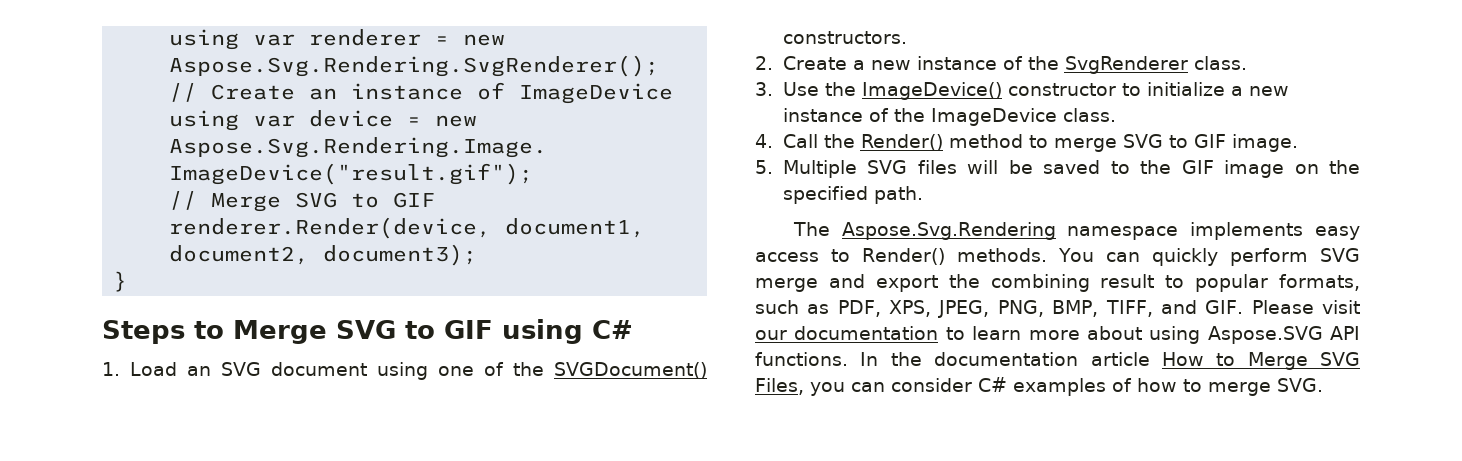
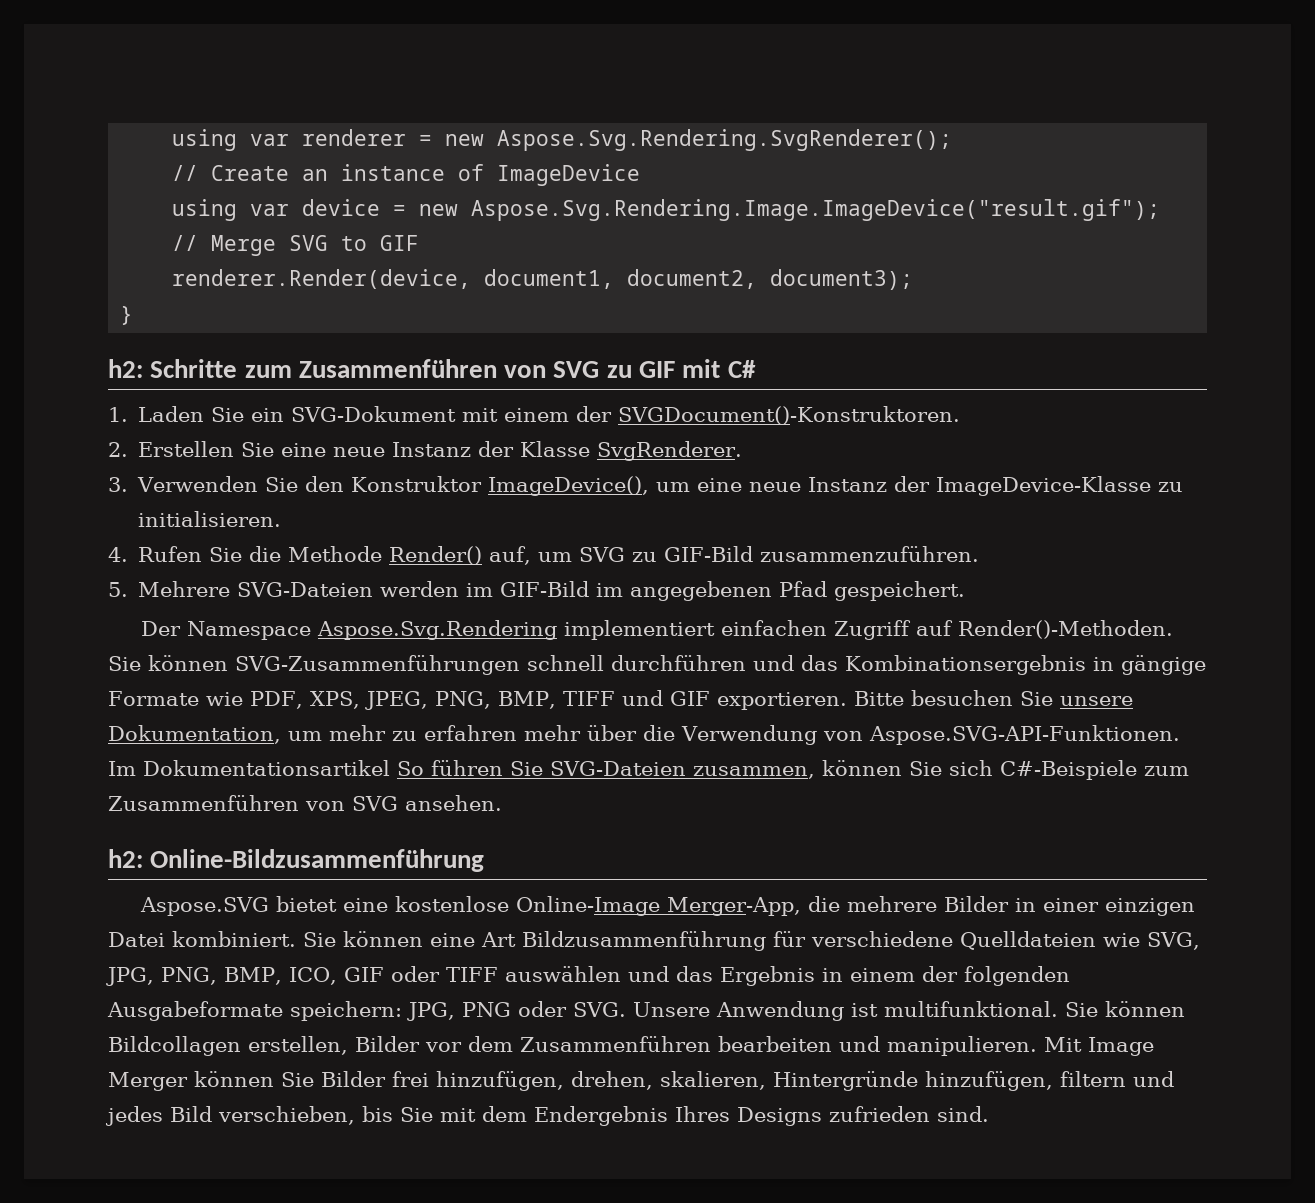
- Steps to Merge SVG to GIF using C#
- 1. Load an SVG document using one of the SVGDocument() constructors.
- 2. Create a new instance of the SvgRenderer class.
- 3. Use the ImageDevice() constructor to initialize a new instance of the ImageDevice class.
- 4. Call the Render() method to merge SVG to GIF image.
- 5. Multiple SVG files will be saved to the GIF image on the specified path.
- The Aspose.Svg.Rendering namespace implements easy access to Render() methods. You can quickly perform SVG merge and export the combining result to popular formats, such as PDF, XPS, JPEG, PNG, BMP, TIFF, and GIF. Please visit our documentation to learn more about using Aspose.SVG API functions. In the documentation article How to Merge SVG Files, you can consider C# examples of how to merge SVG.
+ h2: Schritte zum Zusammenführen von SVG zu GIF mit C#
+ 1. Laden Sie ein SVG-Dokument mit einem der SVGDocument()-Konstruktoren.
+ 2. Erstellen Sie eine neue Instanz der Klasse SvgRenderer.
+ 3. Verwenden Sie den Konstruktor ImageDevice(), um eine neue Instanz der ImageDevice-Klasse zu initialisieren.
+ 4. Rufen Sie die Methode Render() auf, um SVG zu GIF-Bild zusammenzuführen.
+ 5. Mehrere SVG-Dateien werden im GIF-Bild im angegebenen Pfad gespeichert.
+ Der Namespace Aspose.Svg.Rendering implementiert einfachen Zugriff auf Render()-Methoden. Sie können SVG-Zusammenführungen schnell durchführen und das Kombinationsergebnis in gängige Formate wie PDF, XPS, JPEG, PNG, BMP, TIFF und GIF exportieren. Bitte besuchen Sie unsere Dokumentation, um mehr zu erfahren mehr über die Verwendung von Aspose.SVG-API-Funktionen. Im Dokumentationsartikel So führen Sie SVG-Dateien zusammen, können Sie sich C#-Beispiele zum Zusammenführen von SVG ansehen.
+ h2: Online-Bildzusammenführung
+ Aspose.SVG bietet eine kostenlose Online-Image Merger-App, die mehrere Bilder in einer einzigen Datei kombiniert. Sie können eine Art Bildzusammenführung für verschiedene Quelldateien wie SVG, JPG, PNG, BMP, ICO, GIF oder TIFF auswählen und das Ergebnis in einem der folgenden Ausgabeformate speichern: JPG, PNG oder SVG. Unsere Anwendung ist multifunktional. Sie können Bildcollagen erstellen, Bilder vor dem Zusammenführen bearbeiten und manipulieren. Mit Image Merger können Sie Bilder frei hinzufügen, drehen, skalieren, Hintergründe hinzufügen, filtern und jedes Bild verschieben, bis Sie mit dem Endergebnis Ihres Designs zufrieden sind.

